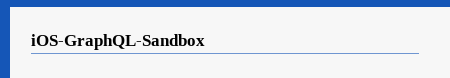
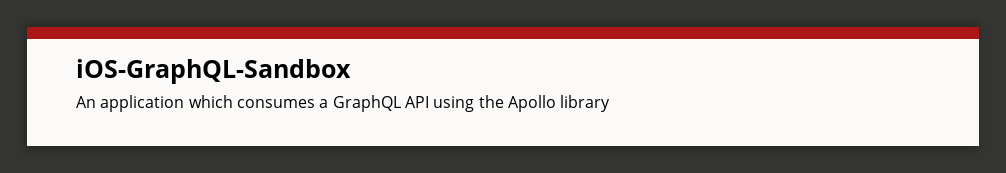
+ An application which consumes a GraphQL API using the Apollo library

